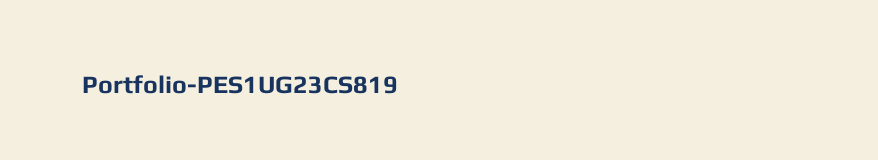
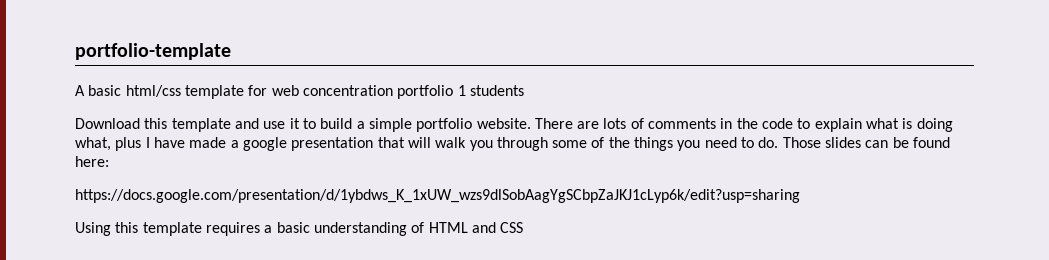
- Portfolio-PES1UG23CS819
+ portfolio-template
+ A basic html/css template for web concentration portfolio 1 students
+ Download this template and use it to build a simple portfolio website. There are lots of comments in the code to explain what is doing what, plus I have made a google presentation that will walk you through some of the things you need to do. Those slides can be found here:
+ https://docs.google.com/presentation/d/1ybdws_K_1xUW_wzs9dlSobAagYgSCbpZaJKJ1cLyp6k/edit?usp=sharing
+ Using this template requires a basic understanding of HTML and CSS

